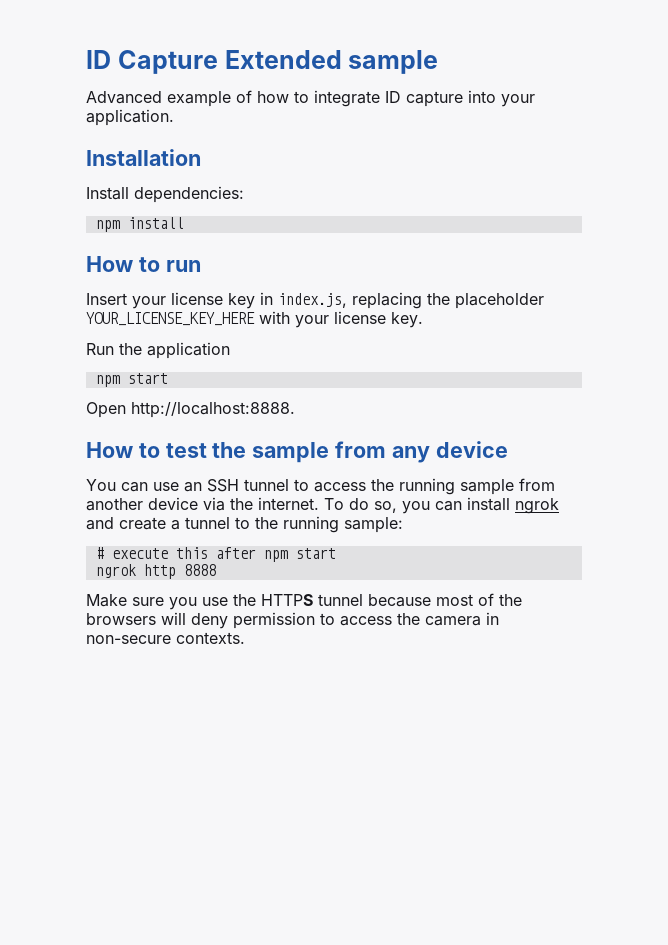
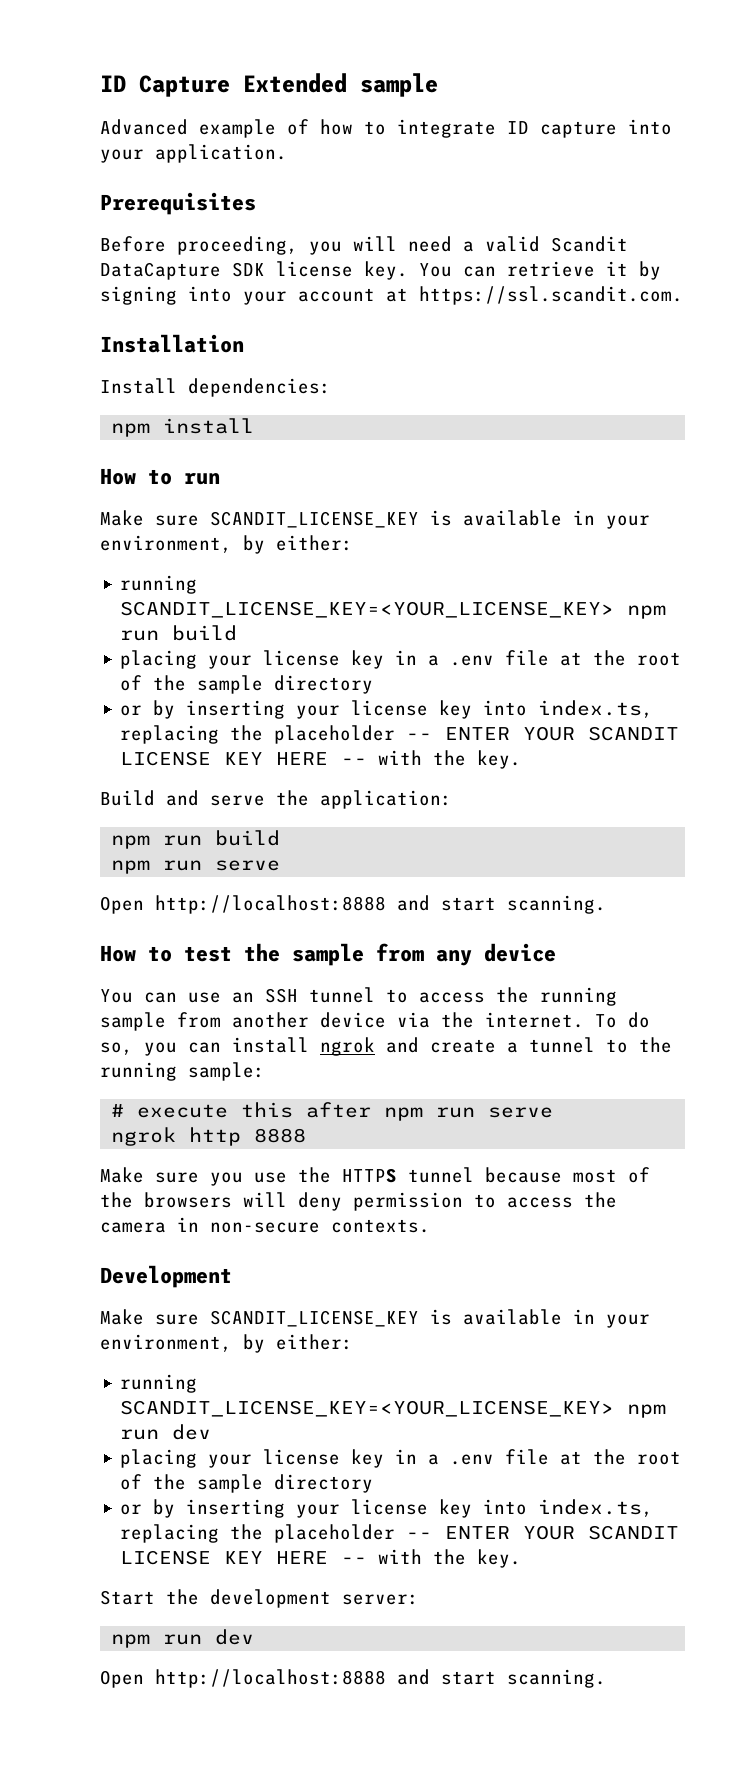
+ Prerequisites
+ Before proceeding, you will need a valid Scandit DataCapture SDK license key. You can retrieve it by signing into your account at https://ssl.scandit.com.
  How to run
- Insert your license key in index.js, replacing the placeholder YOUR_LICENSE_KEY_HERE with your license key.
- Run the application
- npm start
- Open http://localhost:8888.
+ Make sure SCANDIT_LICENSE_KEY is available in your environment, by either:
+ running SCANDIT_LICENSE_KEY=<YOUR_LICENSE_KEY> npm run build
+ placing your license key in a .env file at the root of the sample directory
+ or by inserting your license key into index.ts, replacing the placeholder -- ENTER YOUR SCANDIT LICENSE KEY HERE -- with the key.
+ Build and serve the application:
+ npm run build
+ npm run serve
+ Open http://localhost:8888 and start scanning.
- # execute this after npm start
+ # execute this after npm run serve
+ Development
+ Make sure SCANDIT_LICENSE_KEY is available in your environment, by either:
+ running SCANDIT_LICENSE_KEY=<YOUR_LICENSE_KEY> npm run dev
+ placing your license key in a .env file at the root of the sample directory
+ or by inserting your license key into index.ts, replacing the placeholder -- ENTER YOUR SCANDIT LICENSE KEY HERE -- with the key.
+ Start the development server:
+ npm run dev
+ Open http://localhost:8888 and start scanning.

